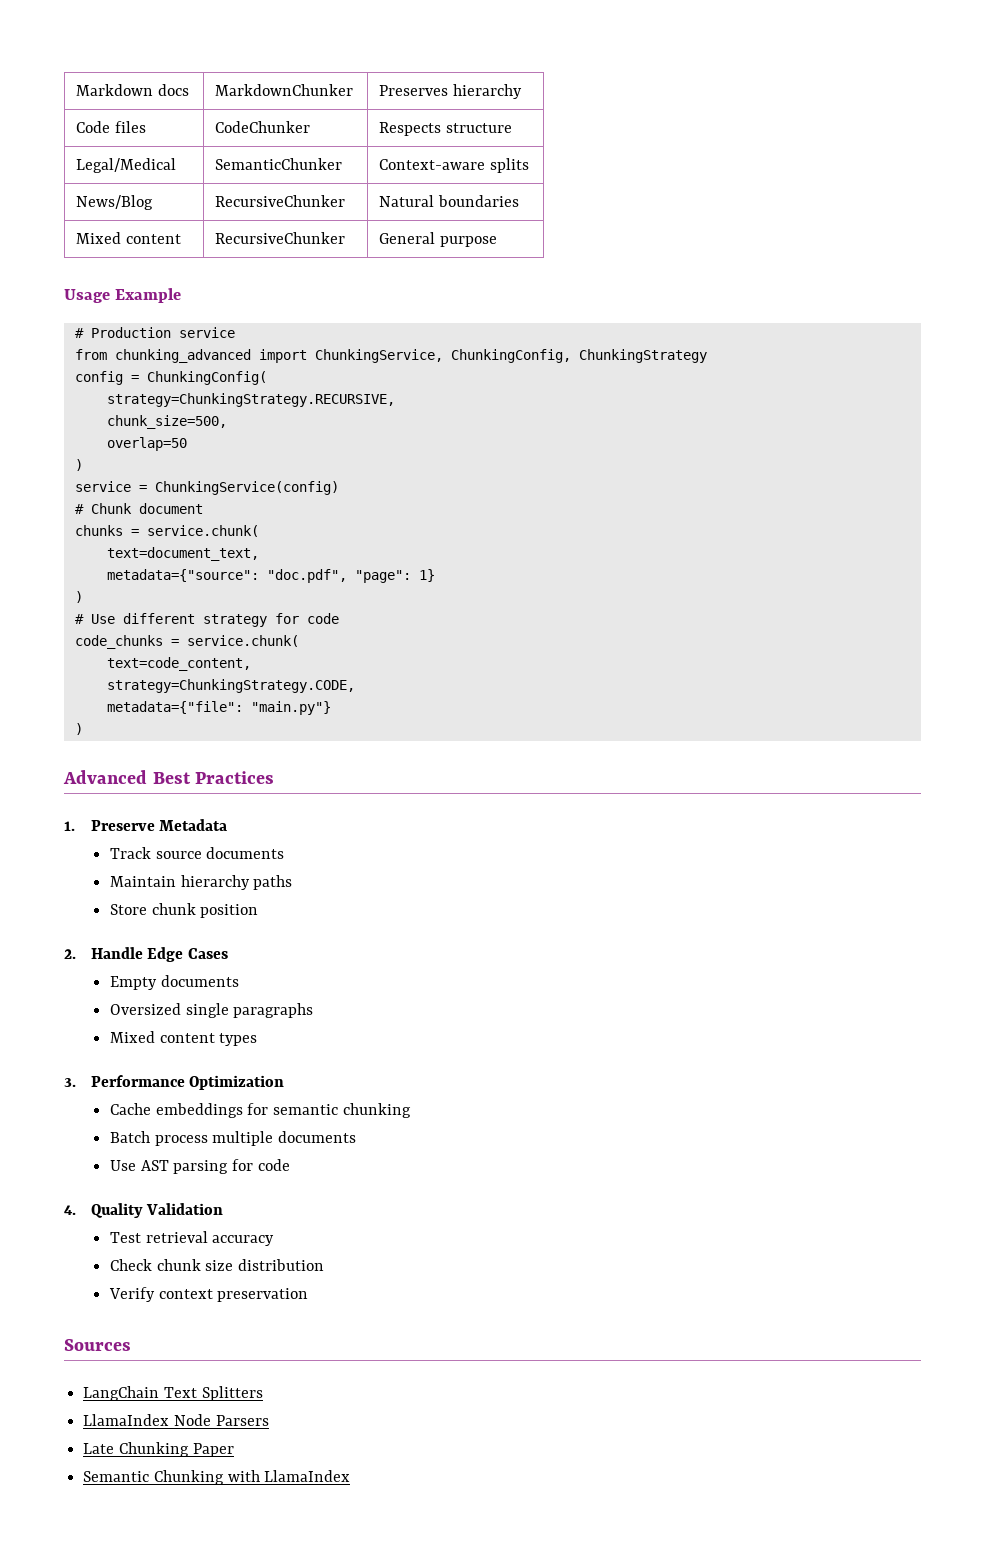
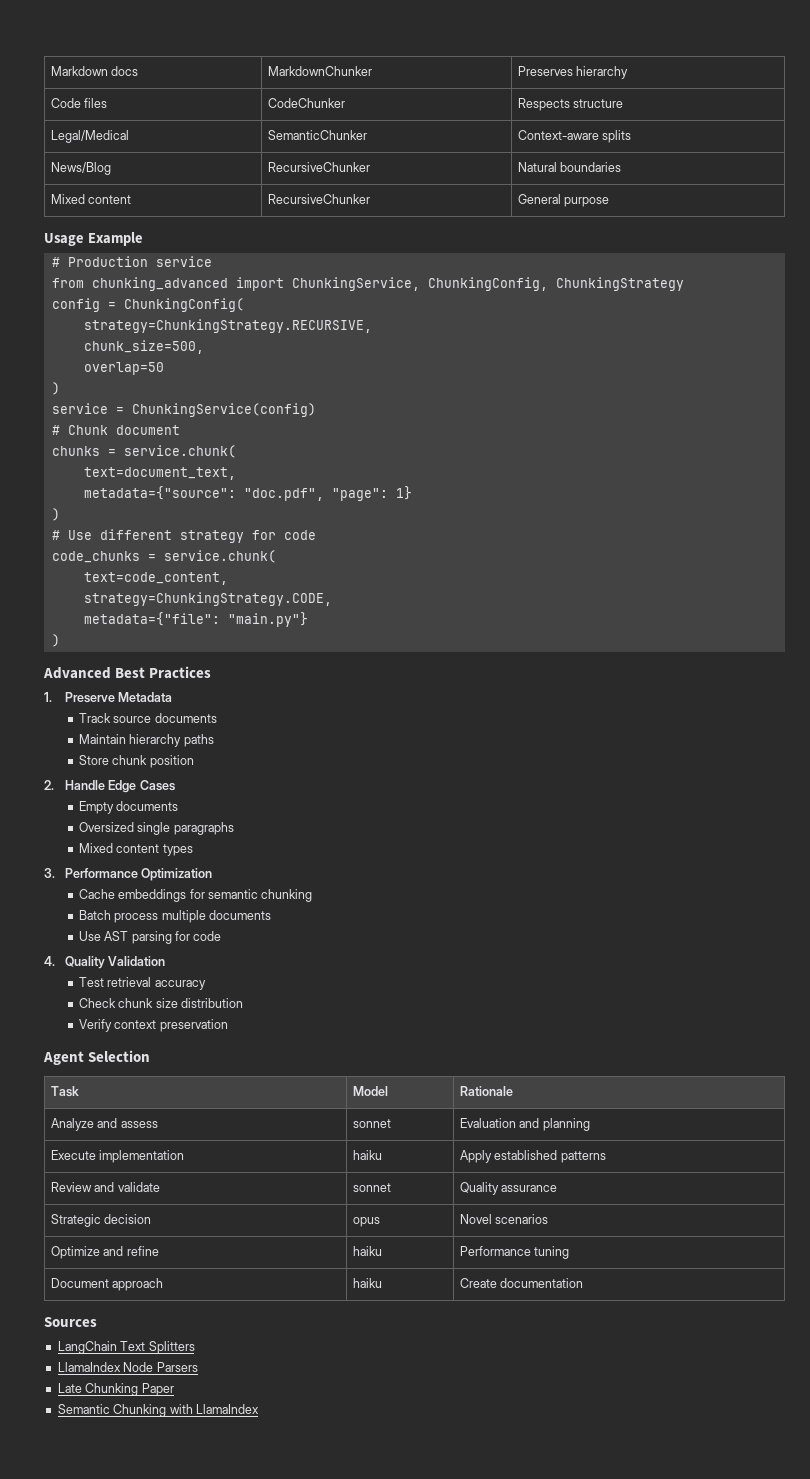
+ Agent Selection
+ Task | Model | Rationale
+ Analyze and assess | sonnet | Evaluation and planning
+ Execute implementation | haiku | Apply established patterns
+ Review and validate | sonnet | Quality assurance
+ Strategic decision | opus | Novel scenarios
+ Optimize and refine | haiku | Performance tuning
+ Document approach | haiku | Create documentation

